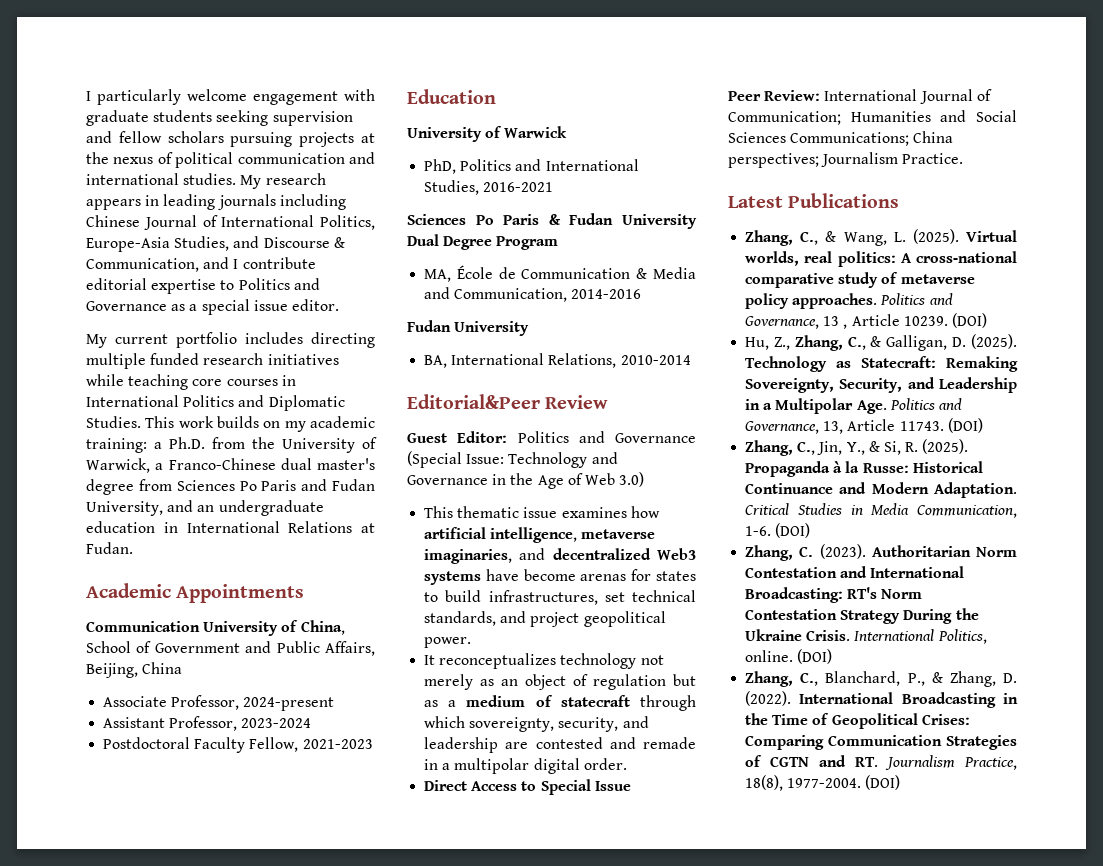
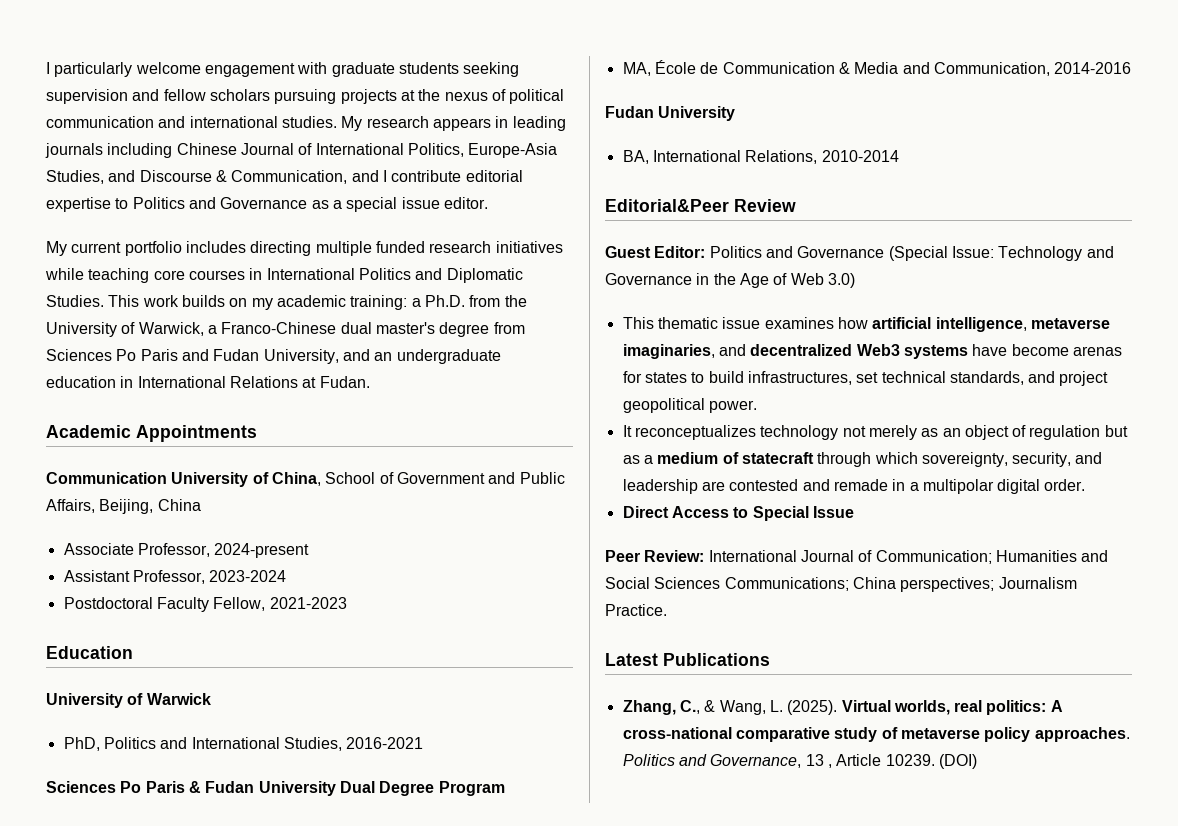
- Hu, Z., Zhang, C., & Galligan, D. (2025). Technology as Statecraft: Remaking Sovereignty, Security, and Leadership in a Multipolar Age. Politics and Governance, 13, Article 11743. (DOI)
- Zhang, C., Jin, Y., & Si, R. (2025). Propaganda à la Russe: Historical Continuance and Modern Adaptation. Critical Studies in Media Communication, 1-6. (DOI)
- Zhang, C. (2023). Authoritarian Norm Contestation and International Broadcasting: RT's Norm Contestation Strategy During the Ukraine Crisis. International Politics, online. (DOI)
- Zhang, C., Blanchard, P., & Zhang, D. (2022). International Broadcasting in the Time of Geopolitical Crises: Comparing Communication Strategies of CGTN and RT. Journalism Practice, 18(8), 1977-2004. (DOI)

